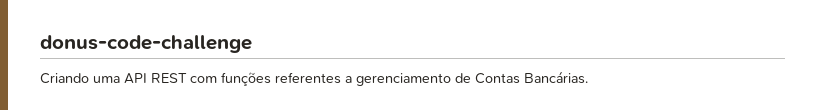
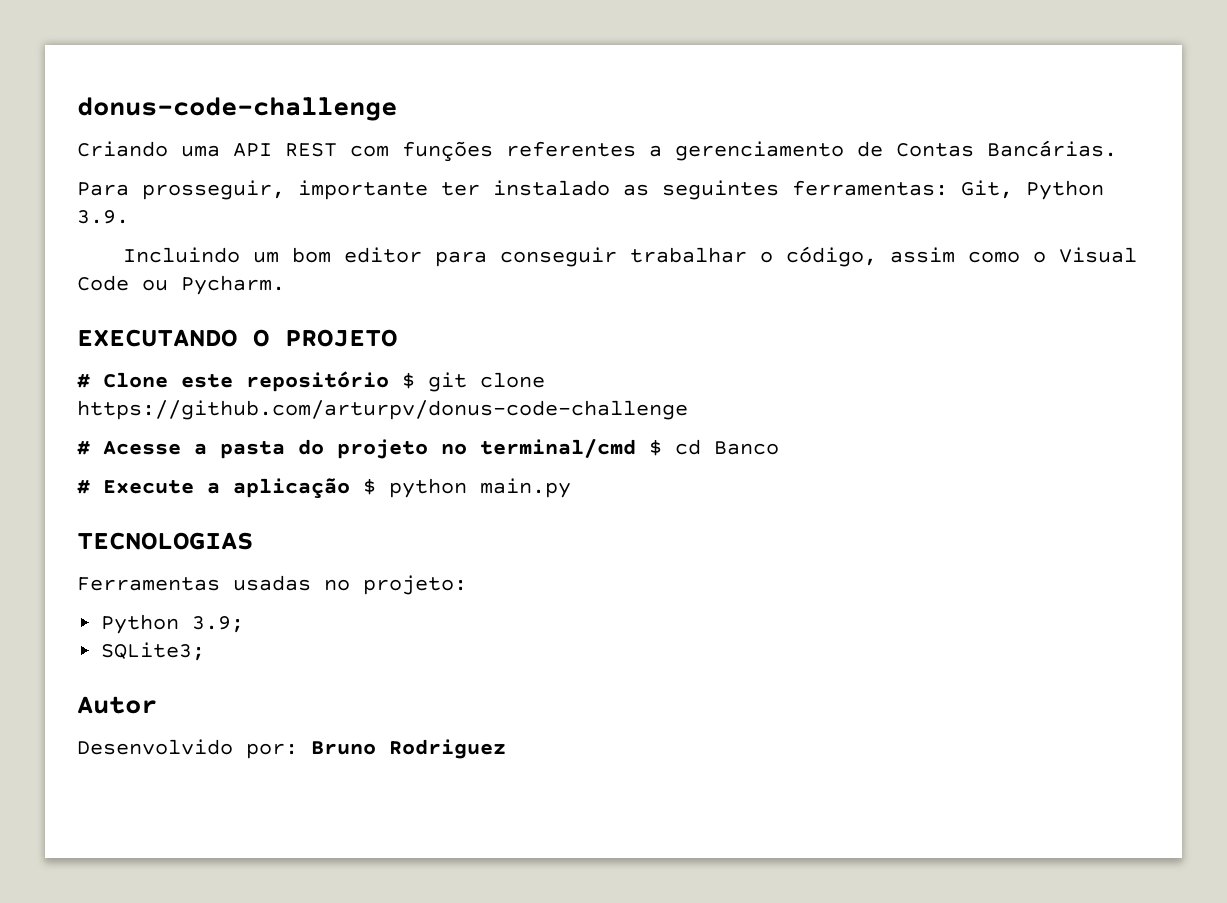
+ Para prosseguir, importante ter instalado as seguintes ferramentas: Git, Python 3.9.
+ Incluindo um bom editor para conseguir trabalhar o código, assim como o Visual Code ou Pycharm.
+ EXECUTANDO O PROJETO
+ # Clone este repositório $ git clone https://github.com/arturpv/donus-code-challenge
+ # Acesse a pasta do projeto no terminal/cmd $ cd Banco
+ # Execute a aplicação $ python main.py
+ TECNOLOGIAS
+ Ferramentas usadas no projeto:
+ Python 3.9;
+ SQLite3;
+ Autor
+ Desenvolvido por: Bruno Rodriguez

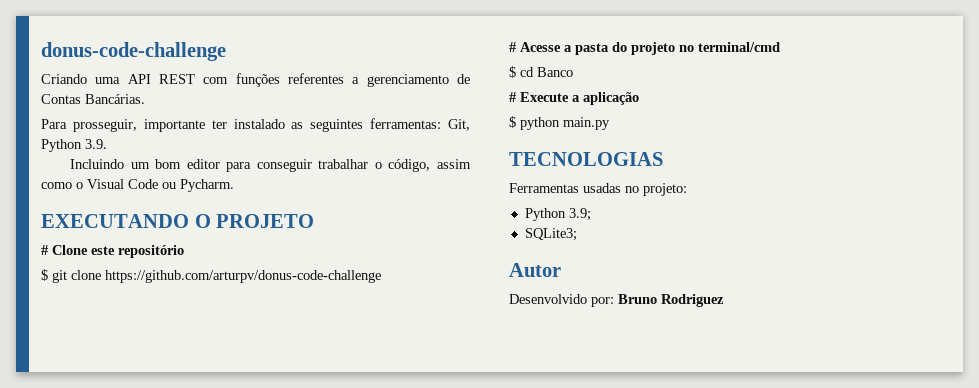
- # Clone este repositório $ git clone https://github.com/arturpv/donus-code-challenge
+ # Clone este repositório
+ $ git clone https://github.com/arturpv/donus-code-challenge
- # Acesse a pasta do projeto no terminal/cmd $ cd Banco
+ # Acesse a pasta do projeto no terminal/cmd
+ $ cd Banco
- # Execute a aplicação $ python main.py
+ # Execute a aplicação
+ $ python main.py

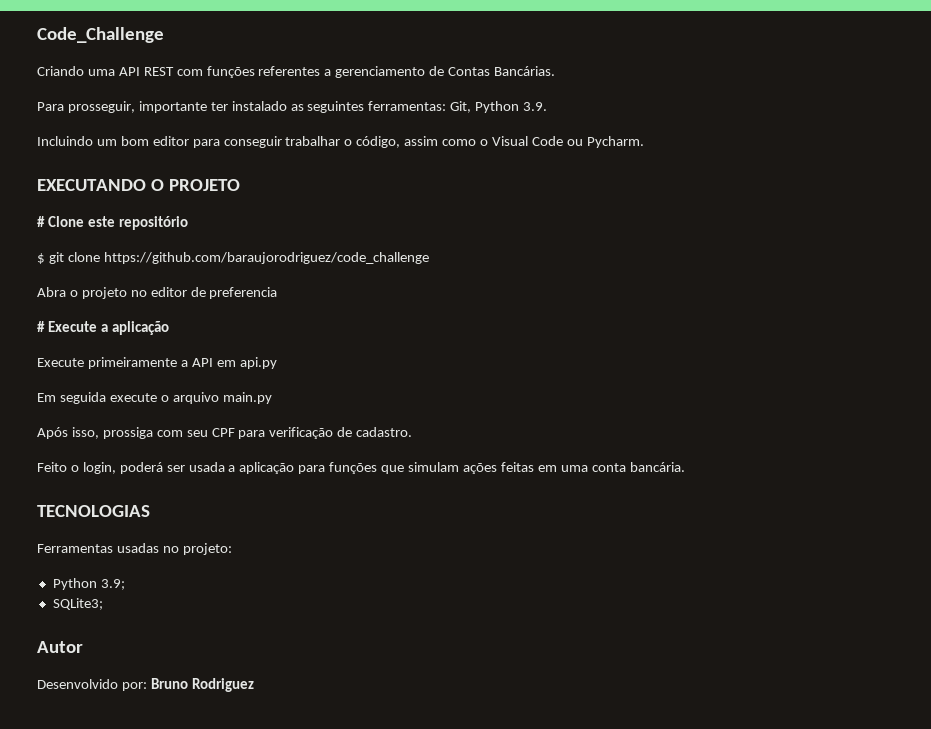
- donus-code-challenge
+ Code_Challenge
- $ git clone https://github.com/arturpv/donus-code-challenge
- # Acesse a pasta do projeto no terminal/cmd
- $ cd Banco
+ $ git clone https://github.com/baraujorodriguez/code_challenge
+ Abra o projeto no editor de preferencia
  # Execute a aplicação
- $ python main.py
+ Execute primeiramente a API em api.py
+ Em seguida execute o arquivo main.py
+ Após isso, prossiga com seu CPF para verificação de cadastro.
+ Feito o login, poderá ser usada a aplicação para funções que simulam ações feitas em uma conta bancária.

